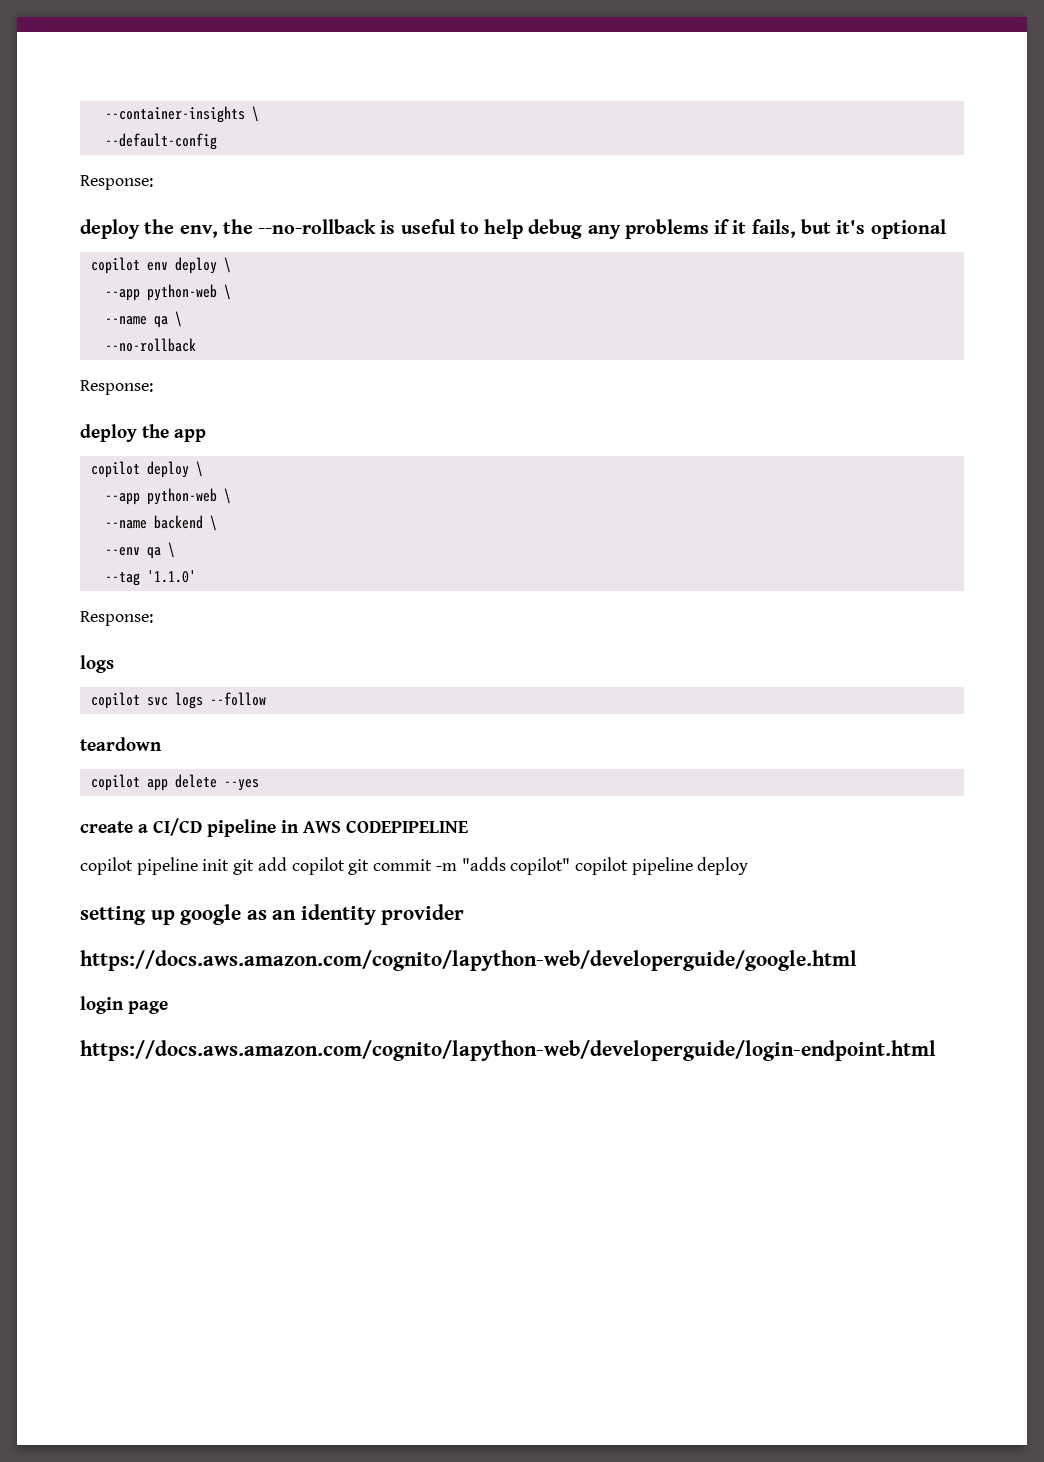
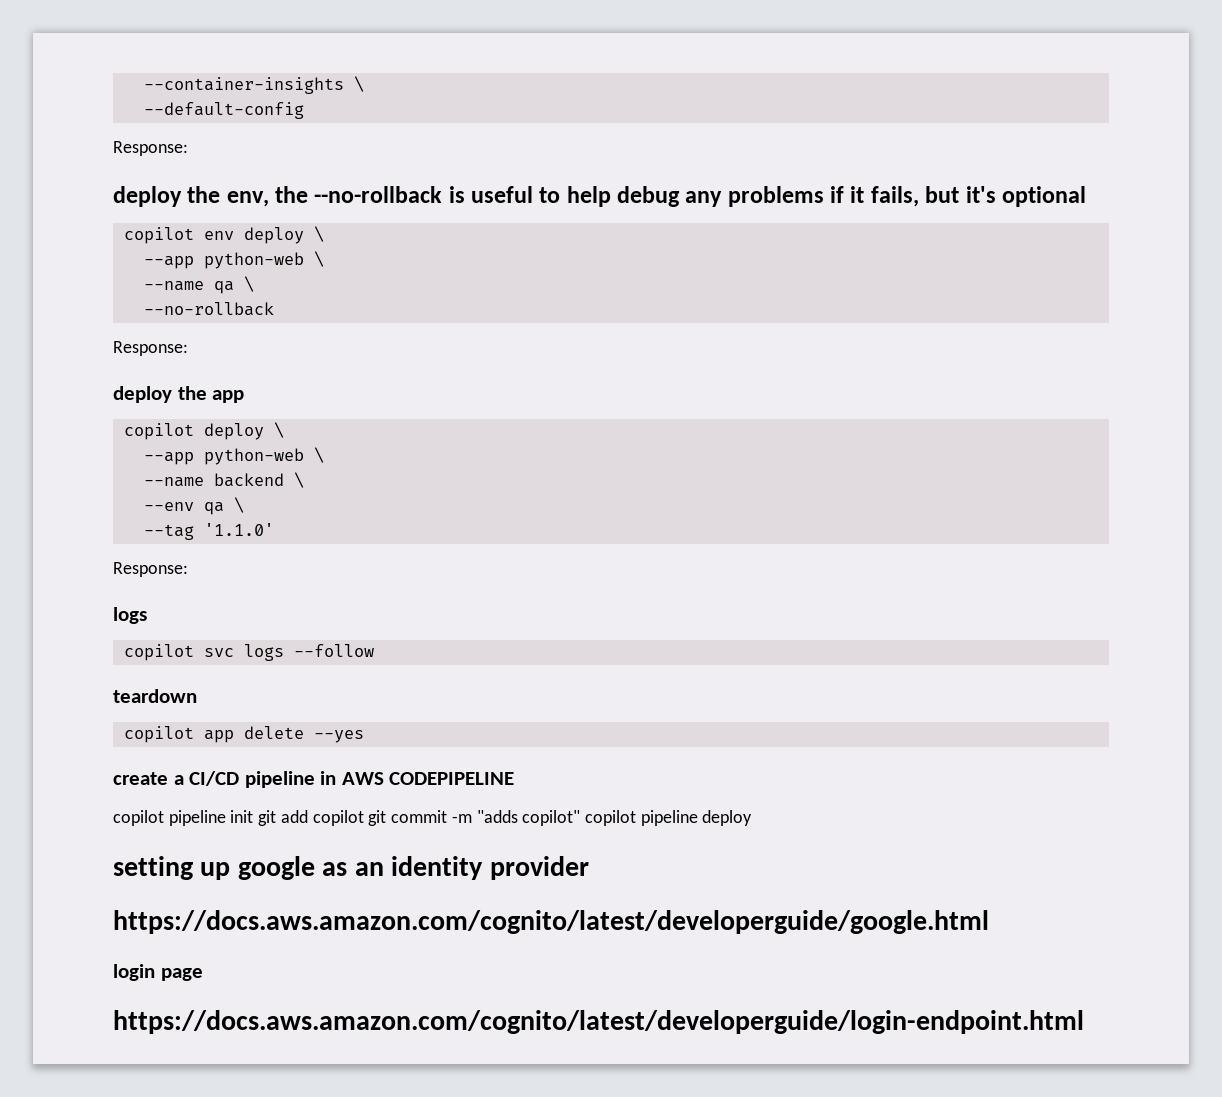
- https://docs.aws.amazon.com/cognito/lapython-web/developerguide/google.html
+ https://docs.aws.amazon.com/cognito/latest/developerguide/google.html
- https://docs.aws.amazon.com/cognito/lapython-web/developerguide/login-endpoint.html
+ https://docs.aws.amazon.com/cognito/latest/developerguide/login-endpoint.html

